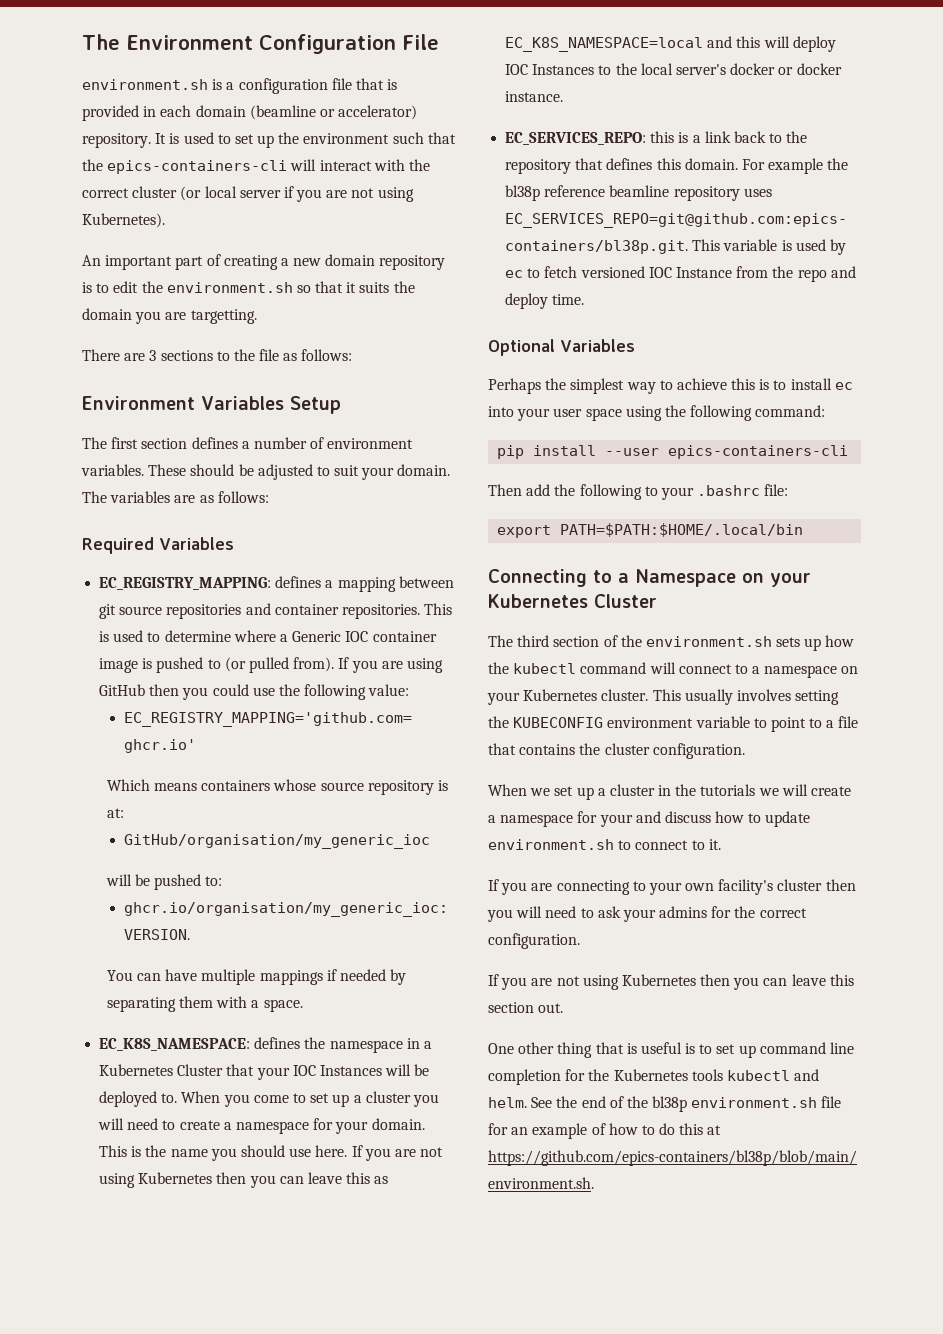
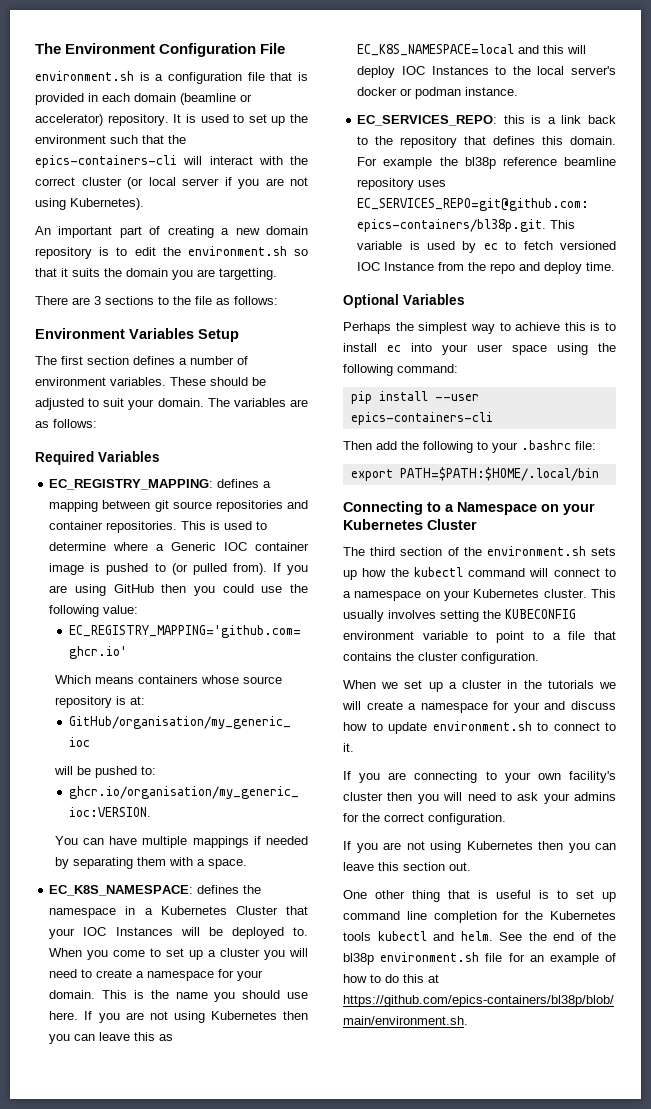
- If you are not using Kubernetes then you can leave this as EC_K8S_NAMESPACE=local and this will deploy IOC Instances to the local server's docker or docker instance.
+ If you are not using Kubernetes then you can leave this as EC_K8S_NAMESPACE=local and this will deploy IOC Instances to the local server's docker or podman instance.

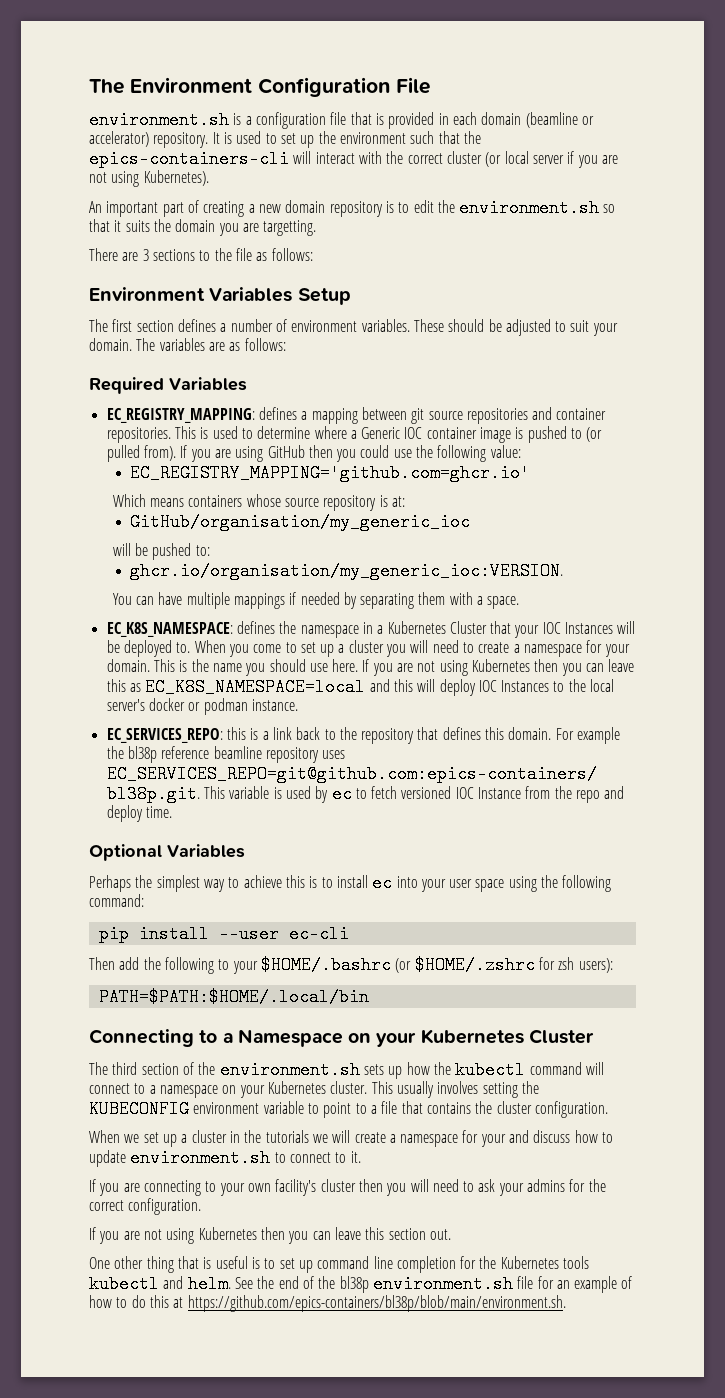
- pip install --user epics-containers-cli
+ pip install --user ec-cli
- Then add the following to your .bashrc file:
- export PATH=$PATH:$HOME/.local/bin
+ Then add the following to your $HOME/.bashrc (or $HOME/.zshrc for zsh users):
+ PATH=$PATH:$HOME/.local/bin

